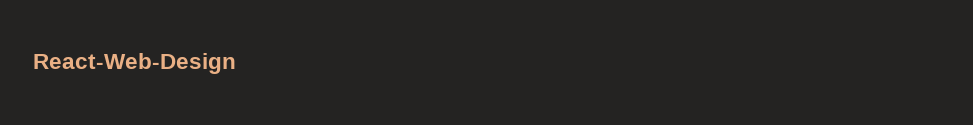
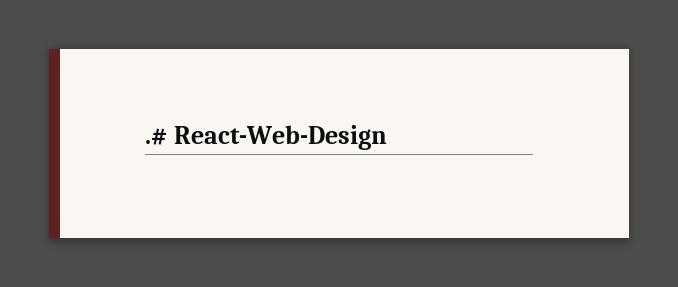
- React-Web-Design
+ .# React-Web-Design

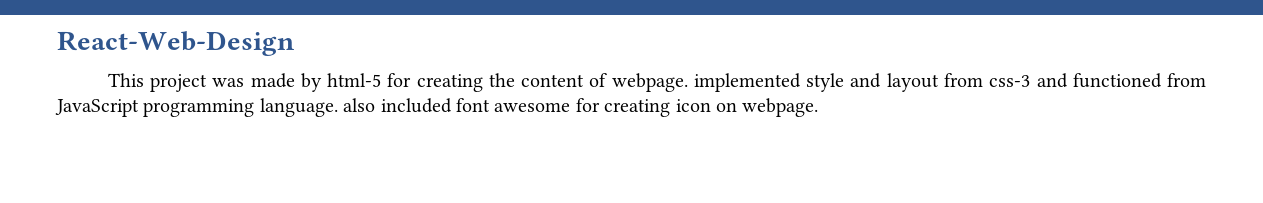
- .# React-Web-Design
+ React-Web-Design
+ This project was made by html-5 for creating the content of webpage. implemented style and layout from css-3 and functioned from JavaScript programming language. also included font awesome for creating icon on webpage.

